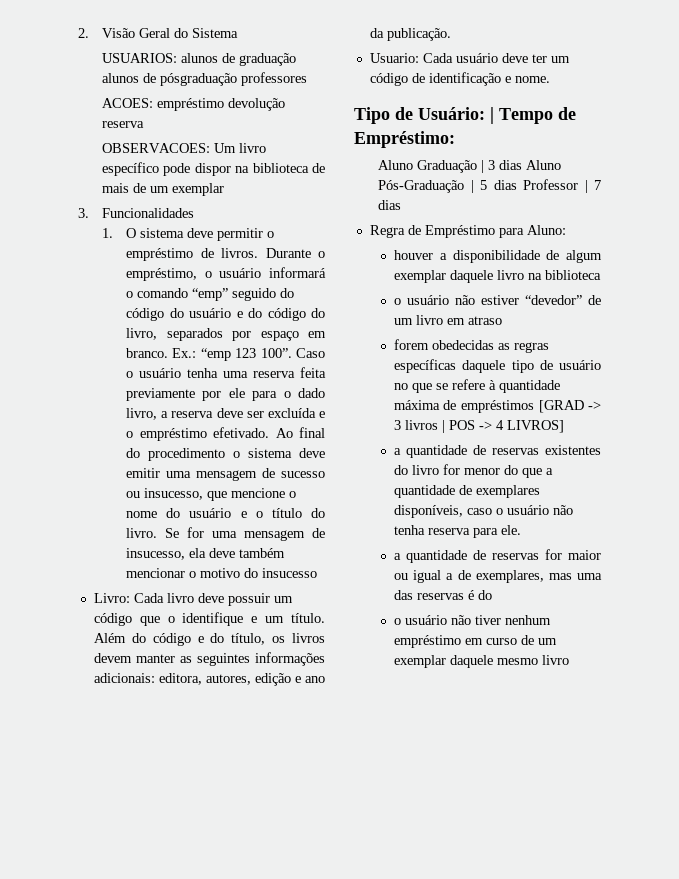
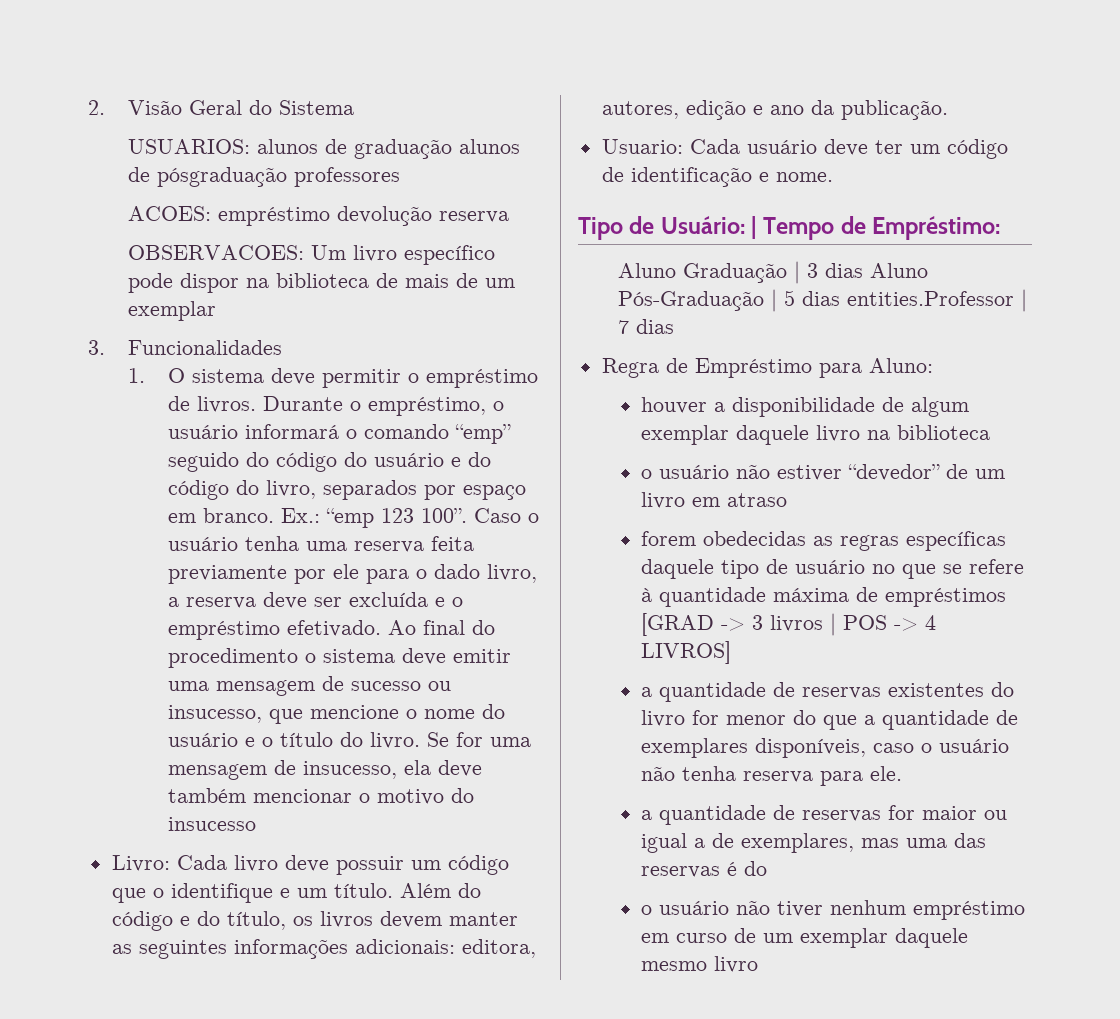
- Aluno Graduação | 3 dias Aluno Pós-Graduação | 5 dias Professor | 7 dias
+ Aluno Graduação | 3 dias Aluno Pós-Graduação | 5 dias entities.Professor | 7 dias

